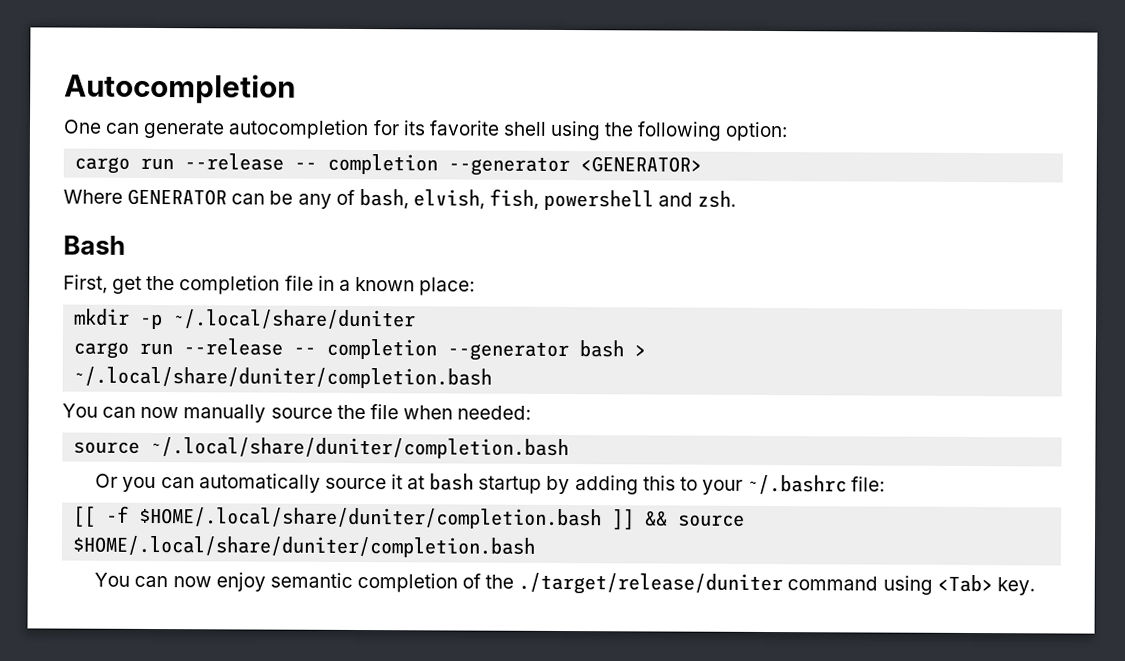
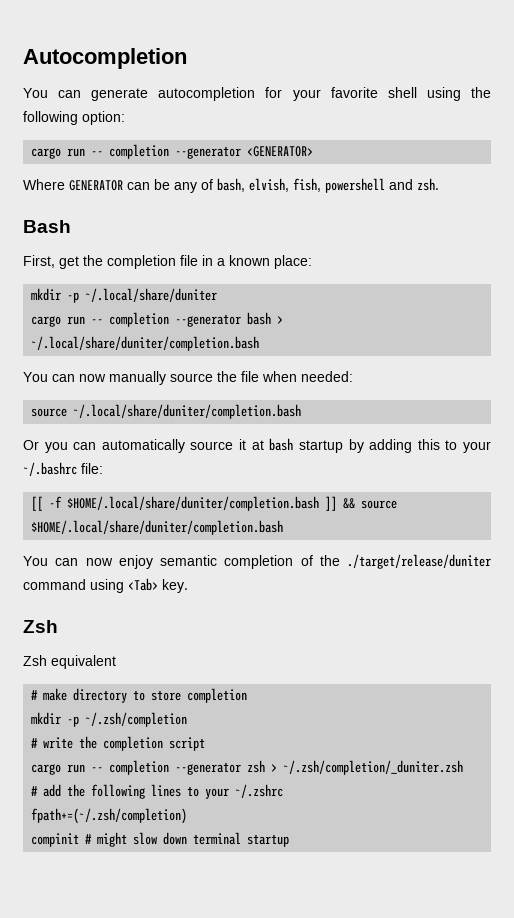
- One can generate autocompletion for its favorite shell using the following option:
+ You can generate autocompletion for your favorite shell using the following option:
- cargo run --release -- completion --generator <GENERATOR>
+ cargo run -- completion --generator <GENERATOR>
- cargo run --release -- completion --generator bash > ~/.local/share/duniter/completion.bash
+ cargo run -- completion --generator bash > ~/.local/share/duniter/completion.bash
  You can now enjoy semantic completion of the ./target/release/duniter command using <Tab> key.
+ Zsh
+ Zsh equivalent
+ # make directory to store completion
+ mkdir -p ~/.zsh/completion
+ # write the completion script
+ cargo run -- completion --generator zsh > ~/.zsh/completion/_duniter.zsh
+ # add the following lines to your ~/.zshrc
+ fpath+=(~/.zsh/completion)
+ compinit # might slow down terminal startup

